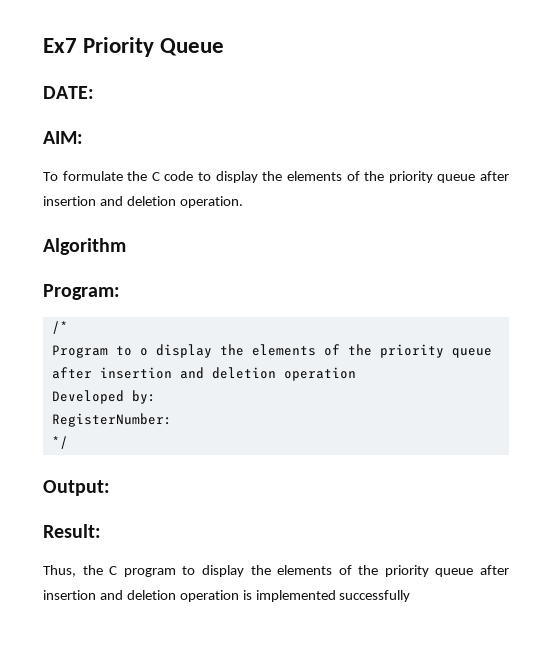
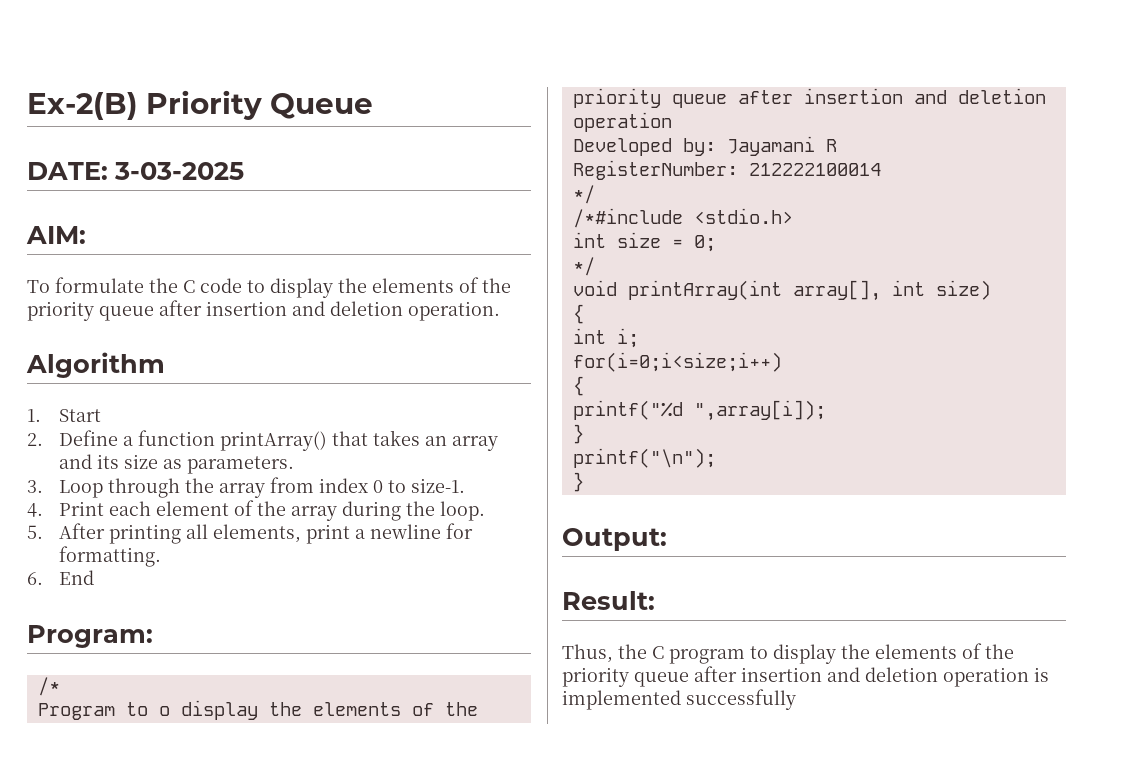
- Ex7 Priority Queue
+ Ex-2(B) Priority Queue
- DATE:
+ DATE: 3-03-2025
+ 1. Start
+ 2. Define a function printArray() that takes an array and its size as parameters.
+ 3. Loop through the array from index 0 to size-1.
+ 4. Print each element of the array during the loop.
+ 5. After printing all elements, print a newline for formatting.
+ 6. End
- Developed by:
+ Developed by: Jayamani R
- RegisterNumber:
+ RegisterNumber: 212222100014
  */
+ /*#include <stdio.h>
+ int size = 0;
+ */
+ void printArray(int array[], int size)
+ {
+ int i;
+ for(i=0;i<size;i++)
+ {
+ printf("%d ",array[i]);
+ }
+ printf("\n");
+ }

